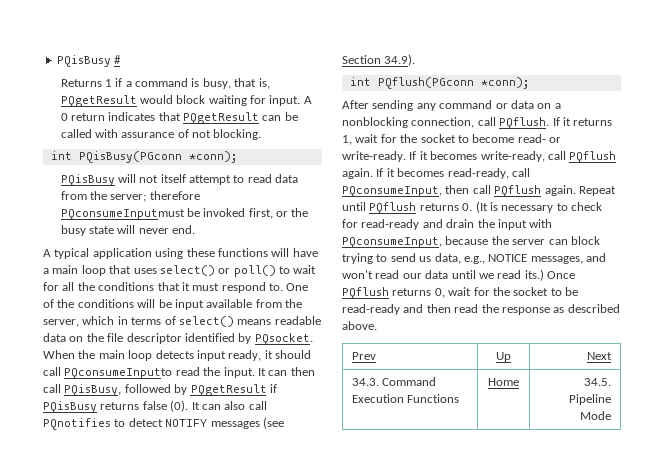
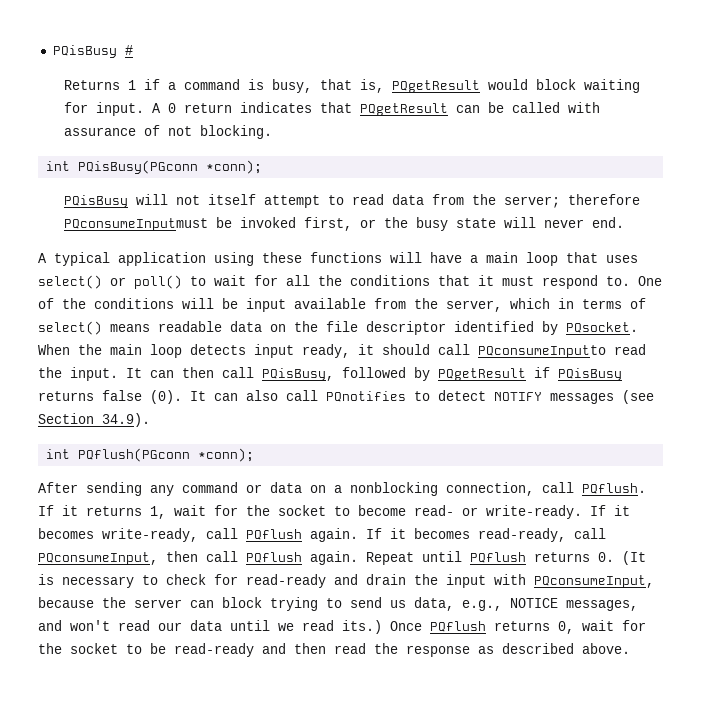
- Prev | Up | Next
- 34.3. Command Execution Functions | Home | 34.5. Pipeline Mode

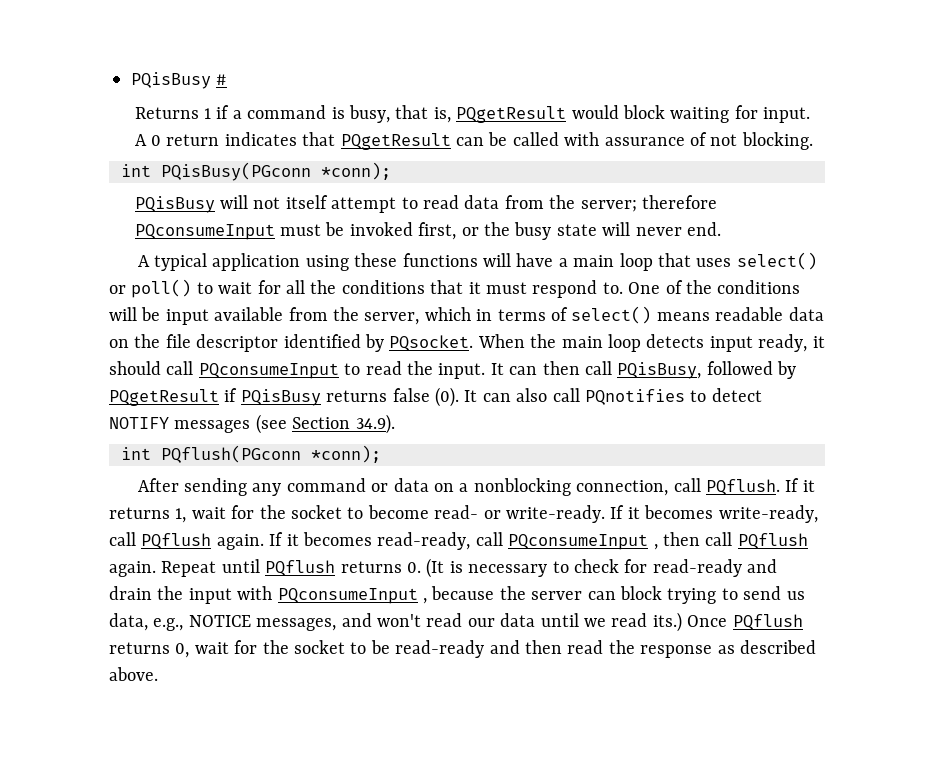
- PQisBusy will not itself attempt to read data from the server; therefore PQconsumeInputmust be invoked first, or the busy state will never end.
+ PQisBusy will not itself attempt to read data from the server; therefore PQconsumeInput must be invoked first, or the busy state will never end.
- When the main loop detects input ready, it should call PQconsumeInputto read the input.
+ When the main loop detects input ready, it should call PQconsumeInput to read the input.
- If it becomes read-ready, call PQconsumeInput, then call PQflush again.
+ If it becomes read-ready, call PQconsumeInput , then call PQflush again.
- Repeat until PQflush returns 0. (It is necessary to check for read-ready and drain the input with PQconsumeInput, because the server can block trying to send us data, e.g., NOTICE messages, and won't read our data until we read its.)
+ Repeat until PQflush returns 0. (It is necessary to check for read-ready and drain the input with PQconsumeInput , because the server can block trying to send us data, e.g., NOTICE messages, and won't read our data until we read its.)

